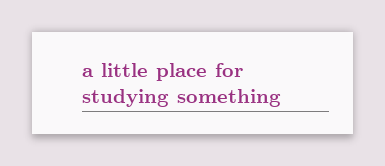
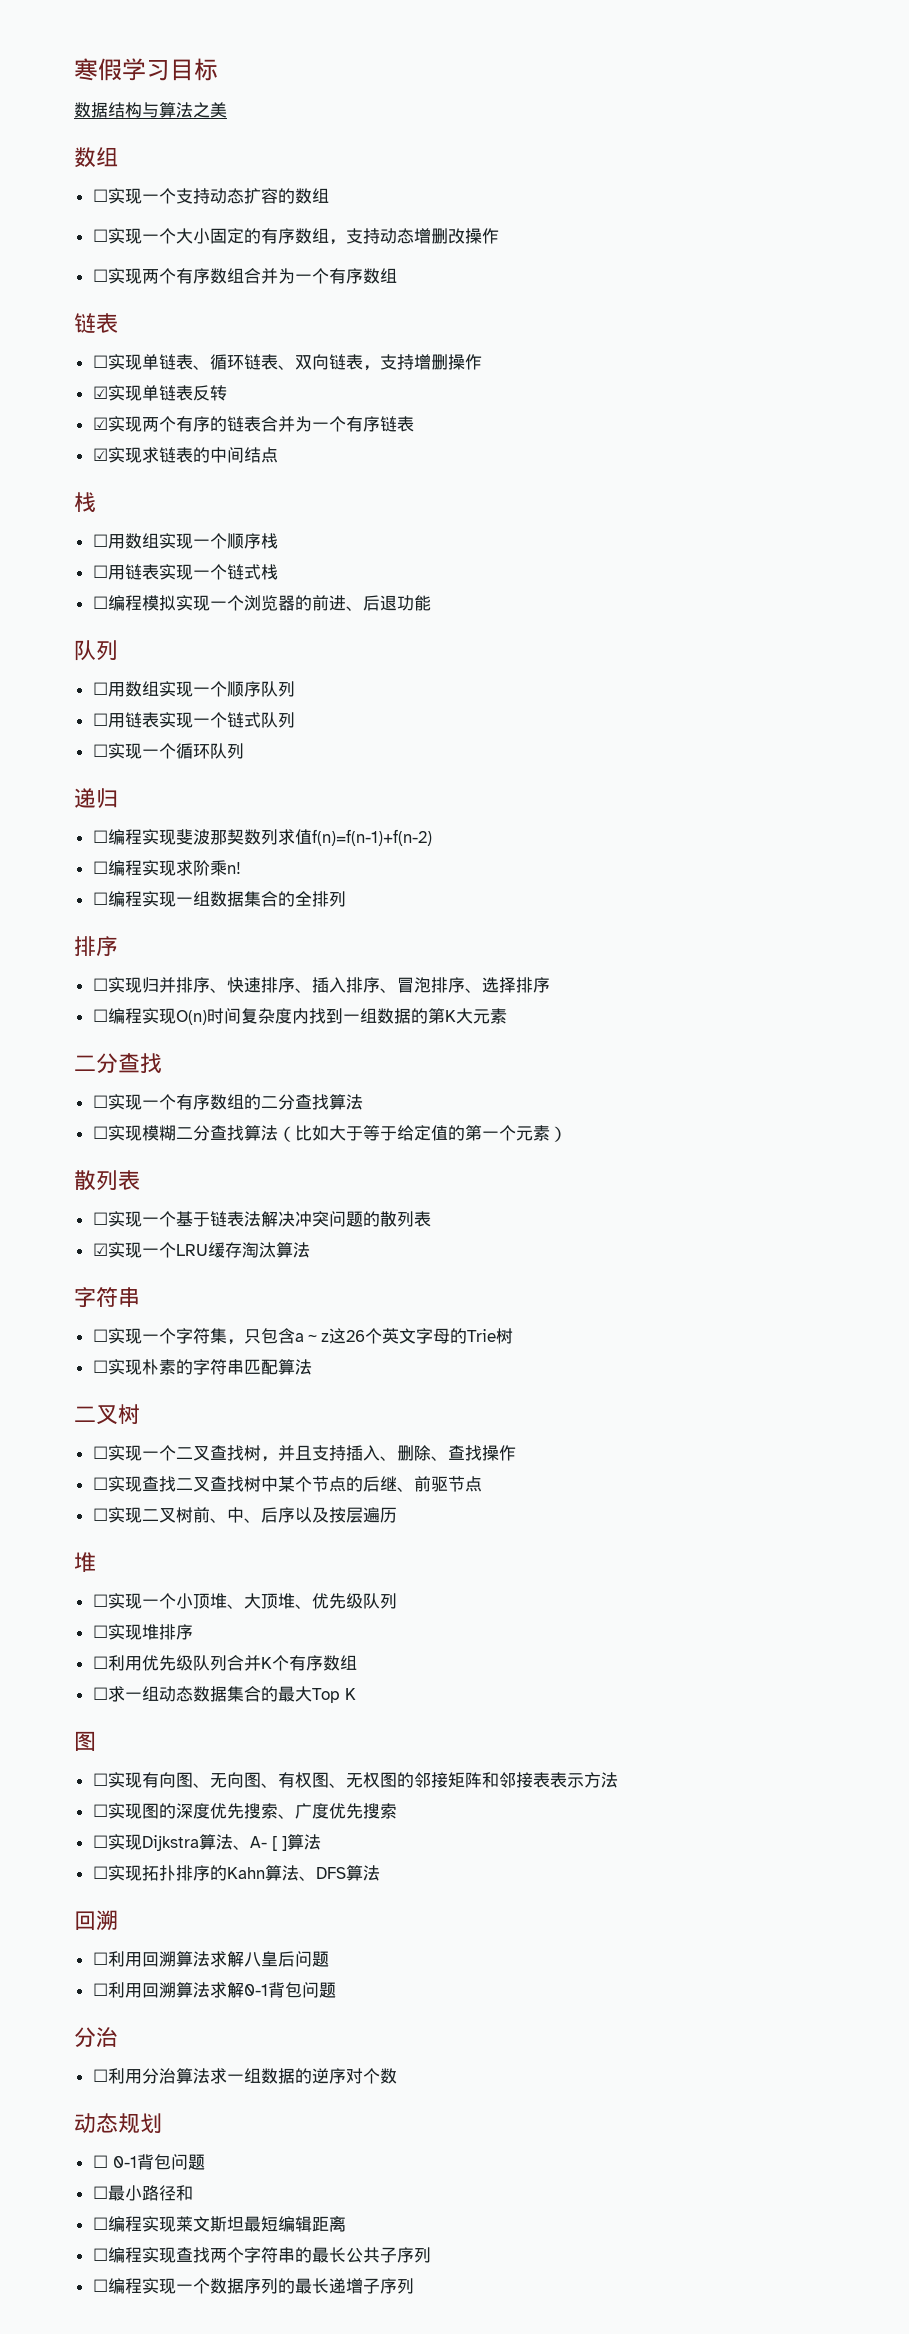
- a little place for studying something
+ 寒假学习目标
+ 数据结构与算法之美
+ 数组
+ ☐实现一个支持动态扩容的数组
+ ☐实现一个大小固定的有序数组，支持动态增删改操作
+ ☐实现两个有序数组合并为一个有序数组
+ 链表
+ ☐实现单链表、循环链表、双向链表，支持增删操作
+ ☑实现单链表反转
+ ☑实现两个有序的链表合并为一个有序链表
+ ☑实现求链表的中间结点
+ 栈
+ ☐用数组实现一个顺序栈
+ ☐用链表实现一个链式栈
+ ☐编程模拟实现一个浏览器的前进、后退功能
+ 队列
+ ☐用数组实现一个顺序队列
+ ☐用链表实现一个链式队列
+ ☐实现一个循环队列
+ 递归
+ ☐编程实现斐波那契数列求值f(n)=f(n-1)+f(n-2)
+ ☐编程实现求阶乘n!
+ ☐编程实现一组数据集合的全排列
+ 排序
+ ☐实现归并排序、快速排序、插入排序、冒泡排序、选择排序
+ ☐编程实现O(n)时间复杂度内找到一组数据的第K大元素
+ 二分查找
+ ☐实现一个有序数组的二分查找算法
+ ☐实现模糊二分查找算法（比如大于等于给定值的第一个元素）
+ 散列表
+ ☐实现一个基于链表法解决冲突问题的散列表
+ ☑实现一个LRU缓存淘汰算法
+ 字符串
+ ☐实现一个字符集，只包含a～z这26个英文字母的Trie树
+ ☐实现朴素的字符串匹配算法
+ 二叉树
+ ☐实现一个二叉查找树，并且支持插入、删除、查找操作
+ ☐实现查找二叉查找树中某个节点的后继、前驱节点
+ ☐实现二叉树前、中、后序以及按层遍历
+ 堆
+ ☐实现一个小顶堆、大顶堆、优先级队列
+ ☐实现堆排序
+ ☐利用优先级队列合并K个有序数组
+ ☐求一组动态数据集合的最大Top K
+ 图
+ ☐实现有向图、无向图、有权图、无权图的邻接矩阵和邻接表表示方法
+ ☐实现图的深度优先搜索、广度优先搜索
+ ☐实现Dijkstra算法、A- [ ]算法
+ ☐实现拓扑排序的Kahn算法、DFS算法
+ 回溯
+ ☐利用回溯算法求解八皇后问题
+ ☐利用回溯算法求解0-1背包问题
+ 分治
+ ☐利用分治算法求一组数据的逆序对个数
+ 动态规划
+ ☐ 0-1背包问题
+ ☐最小路径和
+ ☐编程实现莱文斯坦最短编辑距离
+ ☐编程实现查找两个字符串的最长公共子序列
+ ☐编程实现一个数据序列的最长递增子序列

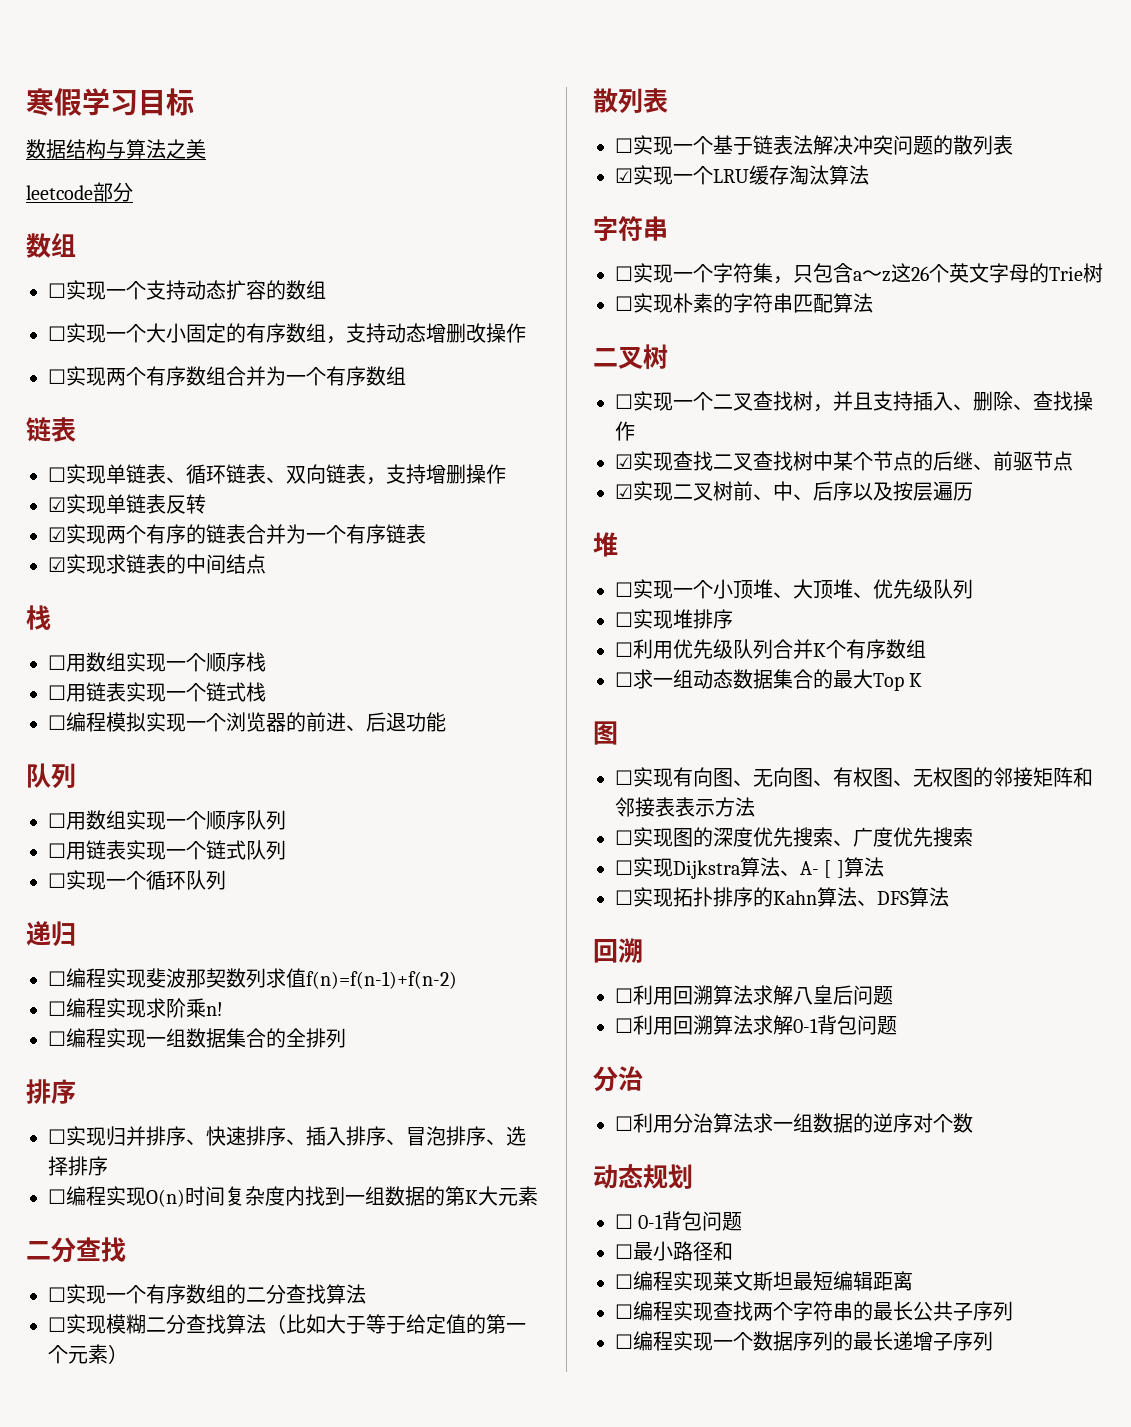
+ leetcode部分
- ☐实现查找二叉查找树中某个节点的后继、前驱节点
+ ☑实现查找二叉查找树中某个节点的后继、前驱节点
- ☐实现二叉树前、中、后序以及按层遍历
+ ☑实现二叉树前、中、后序以及按层遍历

